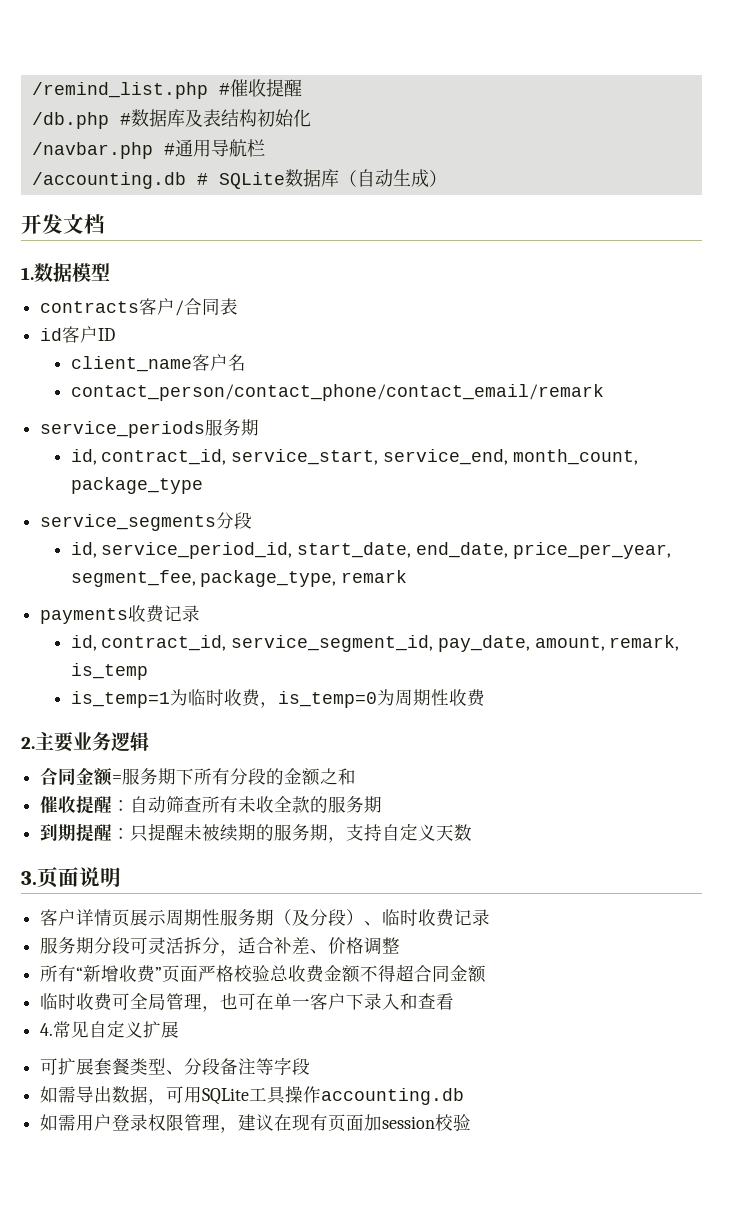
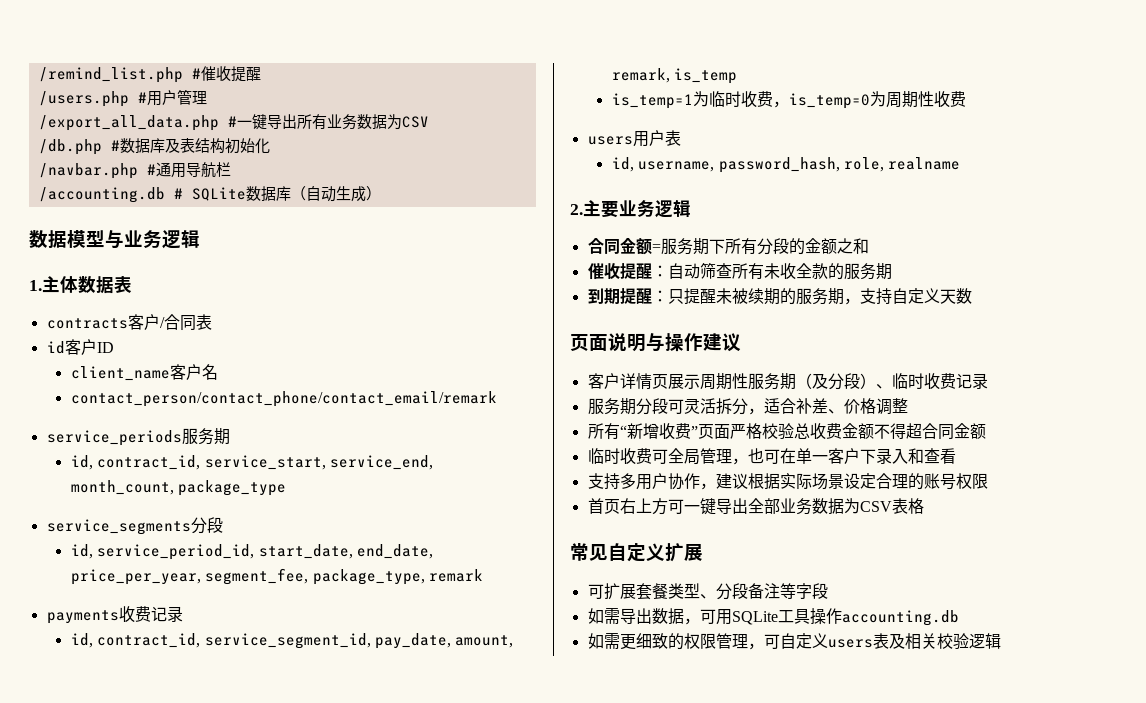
+ /users.php #用户管理
+ /export_all_data.php #一键导出所有业务数据为CSV
- 开发文档
- 1.数据模型
+ 数据模型与业务逻辑
+ 1.主体数据表
+ users用户表
+ id, username, password_hash, role, realname
- 3.页面说明
+ 页面说明与操作建议
- 4.常见自定义扩展
+ 支持多用户协作，建议根据实际场景设定合理的账号权限
+ 首页右上方可一键导出全部业务数据为CSV表格
+ 常见自定义扩展
- 如需用户登录权限管理，建议在现有页面加session校验
+ 如需更细致的权限管理，可自定义users表及相关校验逻辑

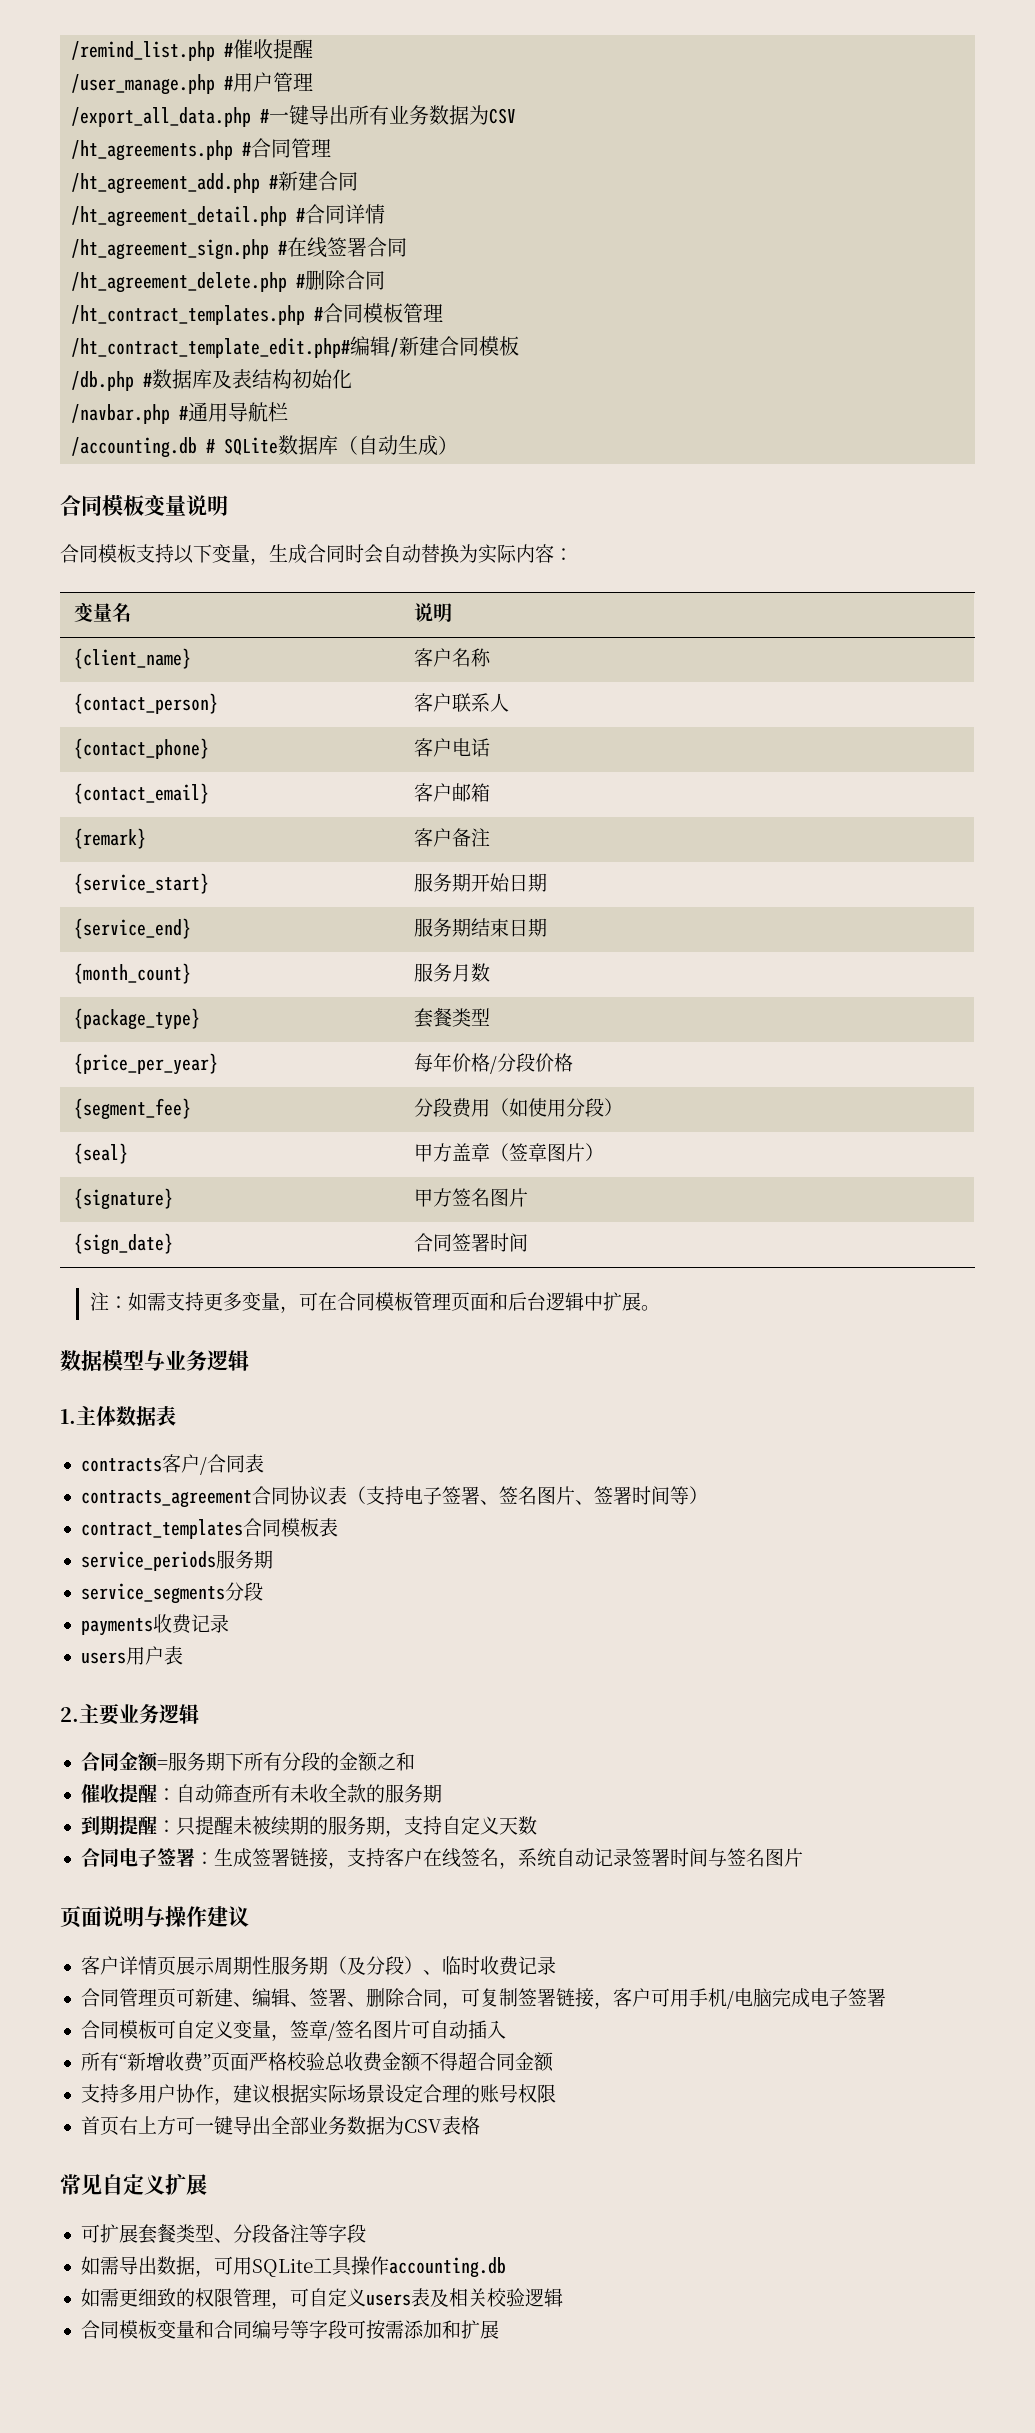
- /users.php #用户管理
+ /user_manage.php #用户管理
+ /ht_agreements.php #合同管理
+ /ht_agreement_add.php #新建合同
+ /ht_agreement_detail.php #合同详情
+ /ht_agreement_sign.php #在线签署合同
+ /ht_agreement_delete.php #删除合同
+ /ht_contract_templates.php #合同模板管理
+ /ht_contract_template_edit.php#编辑/新建合同模板
+ 合同模板变量说明
+ 合同模板支持以下变量，生成合同时会自动替换为实际内容：
+ 变量名 | 说明
+ {client_name} | 客户名称
+ {contact_person} | 客户联系人
+ {contact_phone} | 客户电话
+ {contact_email} | 客户邮箱
+ {remark} | 客户备注
+ {service_start} | 服务期开始日期
+ {service_end} | 服务期结束日期
+ {month_count} | 服务月数
+ {package_type} | 套餐类型
+ {price_per_year} | 每年价格/分段价格
+ {segment_fee} | 分段费用（如使用分段）
+ {seal} | 甲方盖章（签章图片）
+ {signature} | 甲方签名图片
+ {sign_date} | 合同签署时间
+ 注：如需支持更多变量，可在合同模板管理页面和后台逻辑中扩展。
- id客户ID
- client_name客户名
- contact_person/contact_phone/contact_email/remark
+ contracts_agreement合同协议表（支持电子签署、签名图片、签署时间等）
+ contract_templates合同模板表
  service_periods服务期
- id, contract_id, service_start, service_end, month_count, package_type
  service_segments分段
- id, service_period_id, start_date, end_date, price_per_year, segment_fee, package_type, remark
  payments收费记录
- id, contract_id, service_segment_id, pay_date, amount, remark, is_temp
- is_temp=1为临时收费，is_temp=0为周期性收费
  users用户表
- id, username, password_hash, role, realname
+ 合同电子签署：生成签署链接，支持客户在线签名，系统自动记录签署时间与签名图片
- 服务期分段可灵活拆分，适合补差、价格调整
+ 合同管理页可新建、编辑、签署、删除合同，可复制签署链接，客户可用手机/电脑完成电子签署
+ 合同模板可自定义变量，签章/签名图片可自动插入
- 临时收费可全局管理，也可在单一客户下录入和查看
+ 合同模板变量和合同编号等字段可按需添加和扩展

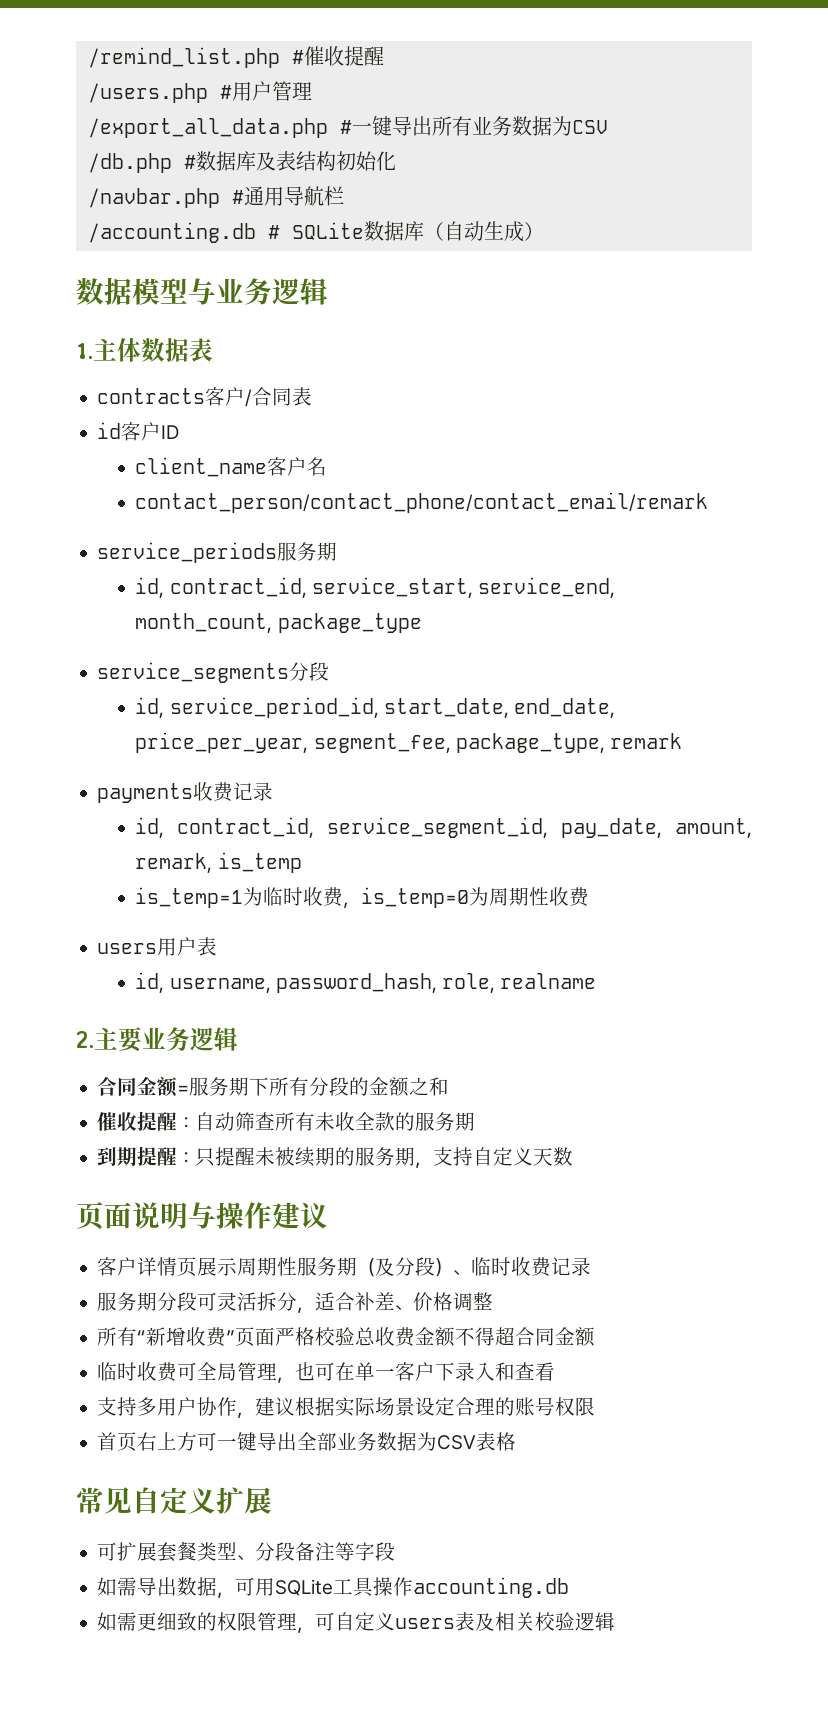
- /user_manage.php #用户管理
+ /users.php #用户管理
- /ht_agreements.php #合同管理
- /ht_agreement_add.php #新建合同
- /ht_agreement_detail.php #合同详情
- /ht_agreement_sign.php #在线签署合同
- /ht_agreement_delete.php #删除合同
- /ht_contract_templates.php #合同模板管理
- /ht_contract_template_edit.php#编辑/新建合同模板
- 合同模板变量说明
- 合同模板支持以下变量，生成合同时会自动替换为实际内容：
- 变量名 | 说明
- {client_name} | 客户名称
- {contact_person} | 客户联系人
- {contact_phone} | 客户电话
- {contact_email} | 客户邮箱
- {remark} | 客户备注
- {service_start} | 服务期开始日期
- {service_end} | 服务期结束日期
- {month_count} | 服务月数
- {package_type} | 套餐类型
- {price_per_year} | 每年价格/分段价格
- {segment_fee} | 分段费用（如使用分段）
- {seal} | 甲方盖章（签章图片）
- {signature} | 甲方签名图片
- {sign_date} | 合同签署时间
- 注：如需支持更多变量，可在合同模板管理页面和后台逻辑中扩展。
- contracts_agreement合同协议表（支持电子签署、签名图片、签署时间等）
- contract_templates合同模板表
+ id客户ID
+ client_name客户名
+ contact_person/contact_phone/contact_email/remark
  service_periods服务期
+ id, contract_id, service_start, service_end, month_count, package_type
  service_segments分段
+ id, service_period_id, start_date, end_date, price_per_year, segment_fee, package_type, remark
  payments收费记录
+ id, contract_id, service_segment_id, pay_date, amount, remark, is_temp
+ is_temp=1为临时收费，is_temp=0为周期性收费
  users用户表
+ id, username, password_hash, role, realname
- 合同电子签署：生成签署链接，支持客户在线签名，系统自动记录签署时间与签名图片
- 合同管理页可新建、编辑、签署、删除合同，可复制签署链接，客户可用手机/电脑完成电子签署
- 合同模板可自定义变量，签章/签名图片可自动插入
+ 服务期分段可灵活拆分，适合补差、价格调整
+ 临时收费可全局管理，也可在单一客户下录入和查看
- 合同模板变量和合同编号等字段可按需添加和扩展

